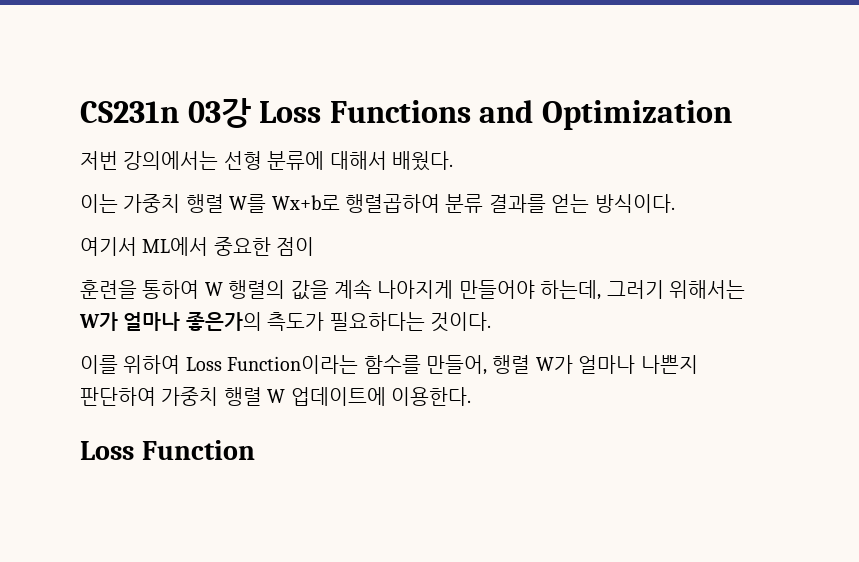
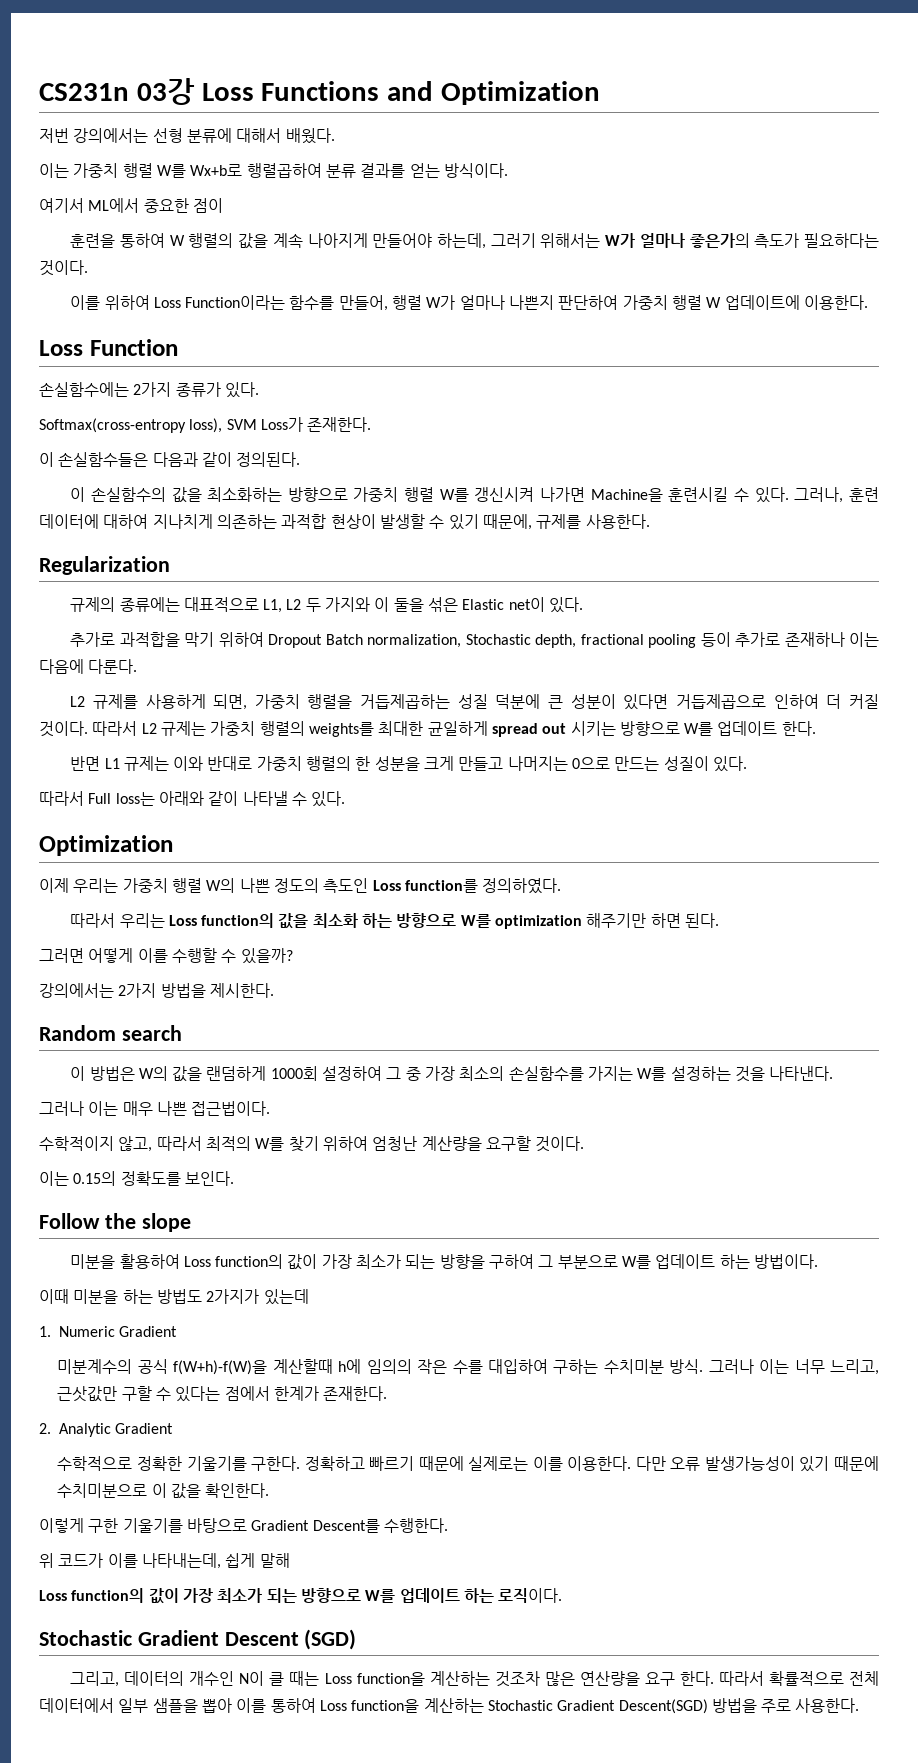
+ 손실함수에는 2가지 종류가 있다.
+ Softmax(cross-entropy loss), SVM Loss가 존재한다.
+ 이 손실함수들은 다음과 같이 정의된다.
+ 이 손실함수의 값을 최소화하는 방향으로 가중치 행렬 W를 갱신시켜 나가면 Machine을 훈련시킬 수 있다. 그러나, 훈련 데이터에 대하여 지나치게 의존하는 과적합 현상이 발생할 수 있기 때문에, 규제를 사용한다.
+ Regularization
+ 규제의 종류에는 대표적으로 L1, L2 두 가지와 이 둘을 섞은 Elastic net이 있다.
+ 추가로 과적합을 막기 위하여 Dropout Batch normalization, Stochastic depth, fractional pooling 등이 추가로 존재하나 이는 다음에 다룬다.
+ L2 규제를 사용하게 되면, 가중치 행렬을 거듭제곱하는 성질 덕분에 큰 성분이 있다면 거듭제곱으로 인하여 더 커질 것이다. 따라서 L2 규제는 가중치 행렬의 weights를 최대한 균일하게 spread out 시키는 방향으로 W를 업데이트 한다.
+ 반면 L1 규제는 이와 반대로 가중치 행렬의 한 성분을 크게 만들고 나머지는 0으로 만드는 성질이 있다.
+ 따라서 Full loss는 아래와 같이 나타낼 수 있다.
+ Optimization
+ 이제 우리는 가중치 행렬 W의 나쁜 정도의 측도인 Loss function를 정의하였다.
+ 따라서 우리는 Loss function의 값을 최소화 하는 방향으로 W를 optimization 해주기만 하면 된다.
+ 그러면 어떻게 이를 수행할 수 있을까?
+ 강의에서는 2가지 방법을 제시한다.
+ Random search
+ 이 방법은 W의 값을 랜덤하게 1000회 설정하여 그 중 가장 최소의 손실함수를 가지는 W를 설정하는 것을 나타낸다.
+ 그러나 이는 매우 나쁜 접근법이다.
+ 수학적이지 않고, 따라서 최적의 W를 찾기 위하여 엄청난 계산량을 요구할 것이다.
+ 이는 0.15의 정확도를 보인다.
+ Follow the slope
+ 미분을 활용하여 Loss function의 값이 가장 최소가 되는 방향을 구하여 그 부분으로 W를 업데이트 하는 방법이다.
+ 이때 미분을 하는 방법도 2가지가 있는데
+ 1. Numeric Gradient
+ 미분계수의 공식 f(W+h)-f(W)을 계산할때 h에 임의의 작은 수를 대입하여 구하는 수치미분 방식. 그러나 이는 너무 느리고, 근삿값만 구할 수 있다는 점에서 한계가 존재한다.
+ 2. Analytic Gradient
+ 수학적으로 정확한 기울기를 구한다. 정확하고 빠르기 때문에 실제로는 이를 이용한다. 다만 오류 발생가능성이 있기 때문에 수치미분으로 이 값을 확인한다.
+ 이렇게 구한 기울기를 바탕으로 Gradient Descent를 수행한다.
+ 위 코드가 이를 나타내는데, 쉽게 말해
+ Loss function의 값이 가장 최소가 되는 방향으로 W를 업데이트 하는 로직이다.
+ Stochastic Gradient Descent (SGD)
+ 그리고, 데이터의 개수인 N이 클 때는 Loss function을 계산하는 것조차 많은 연산량을 요구 한다. 따라서 확률적으로 전체 데이터에서 일부 샘플을 뽑아 이를 통하여 Loss function을 계산하는 Stochastic Gradient Descent(SGD) 방법을 주로 사용한다.

